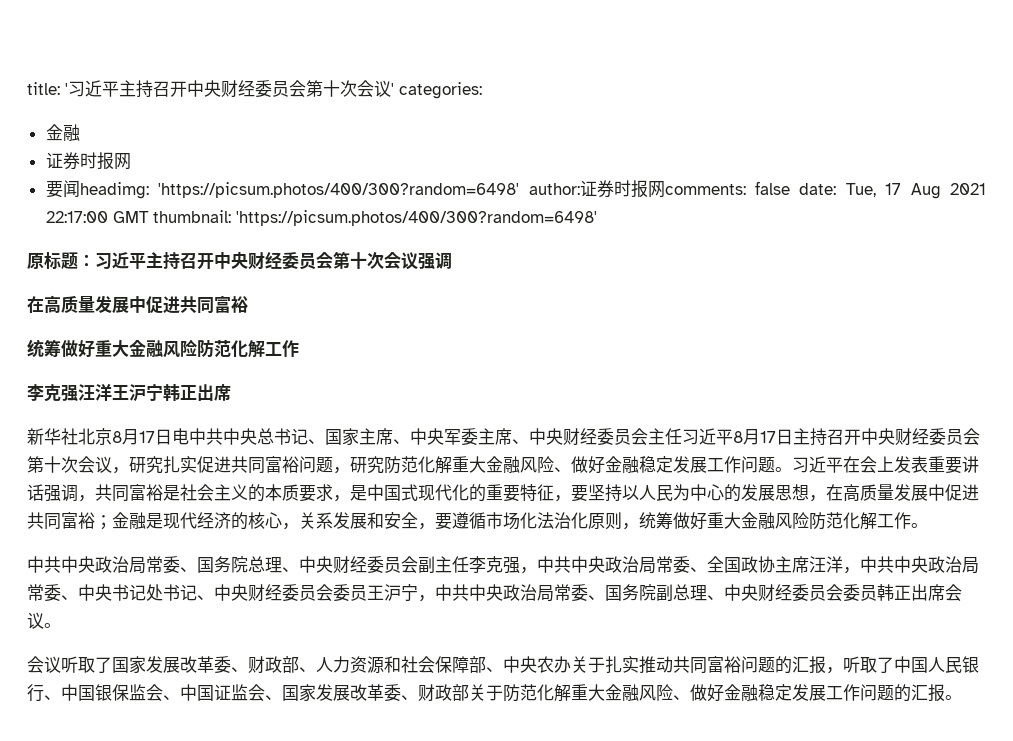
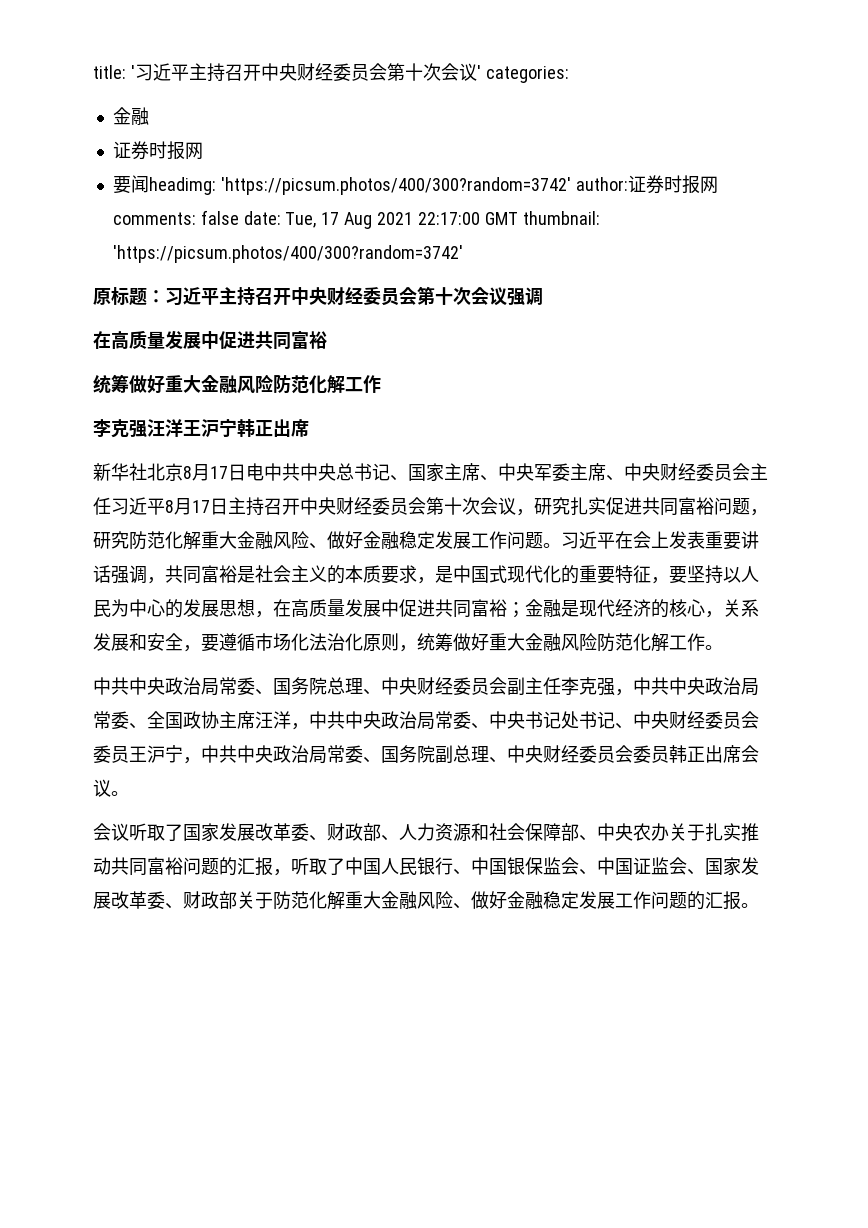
- 要闻headimg: 'https://picsum.photos/400/300?random=6498' author:证券时报网comments: false date: Tue, 17 Aug 2021 22:17:00 GMT thumbnail: 'https://picsum.photos/400/300?random=6498'
+ 要闻headimg: 'https://picsum.photos/400/300?random=3742' author:证券时报网comments: false date: Tue, 17 Aug 2021 22:17:00 GMT thumbnail: 'https://picsum.photos/400/300?random=3742'

